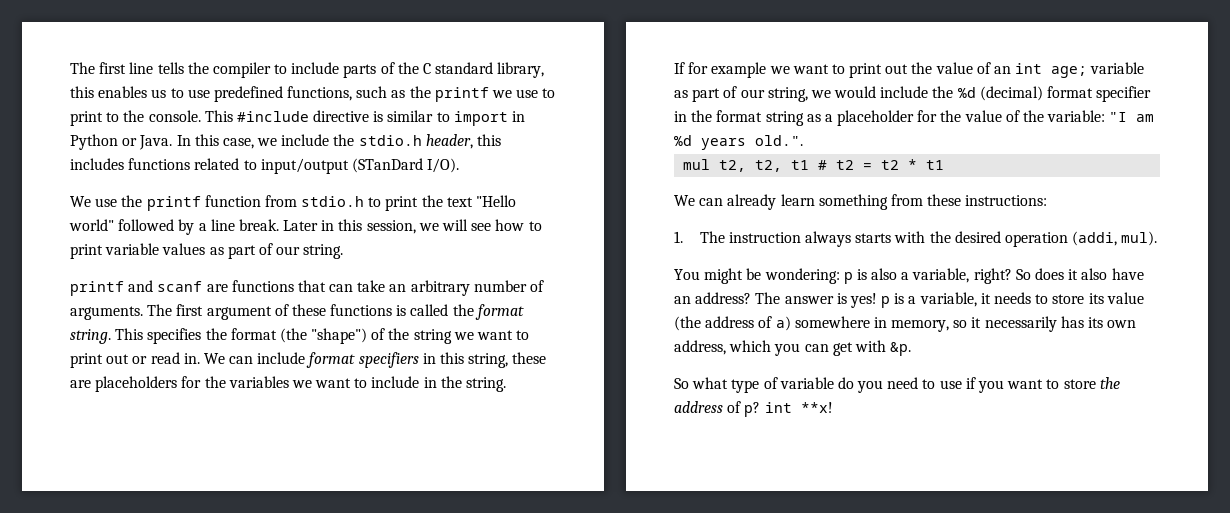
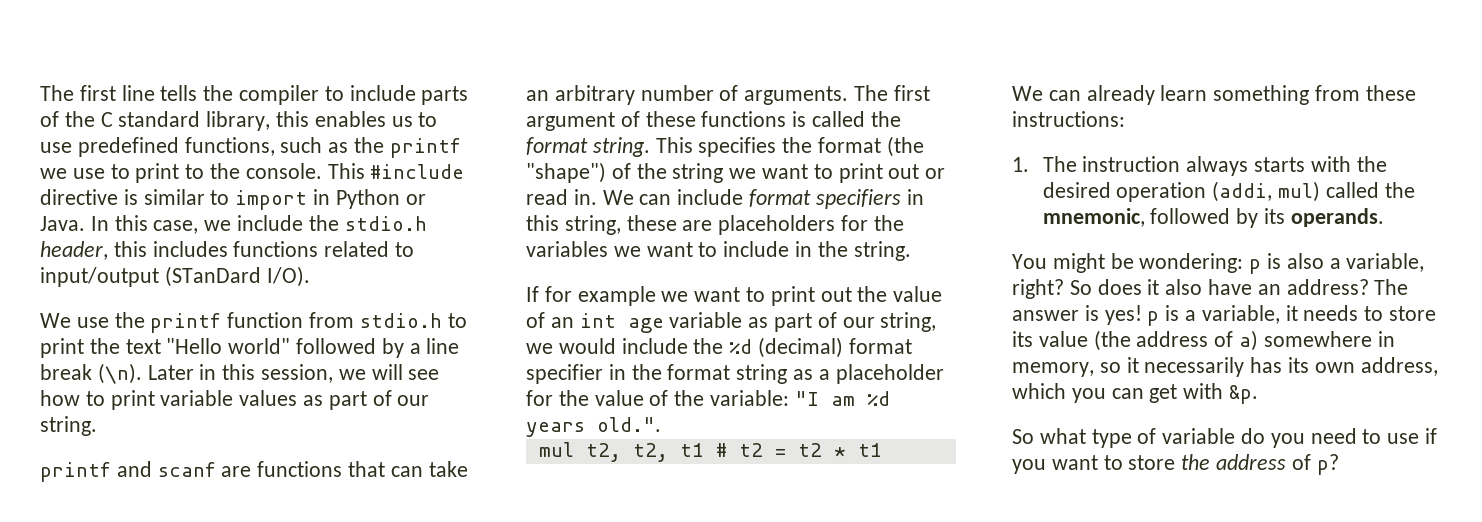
- We use the printf function from stdio.h to print the text "Hello world" followed by a line break.
+ We use the printf function from stdio.h to print the text "Hello world" followed by a line break (\n).
- If for example we want to print out the value of an int age; variable as part of our string, we would include the %d (decimal) format specifier in the format string as a placeholder for the value of the variable: "I am %d years old.".
+ If for example we want to print out the value of an int age variable as part of our string, we would include the %d (decimal) format specifier in the format string as a placeholder for the value of the variable: "I am %d years old.".
- 1. The instruction always starts with the desired operation (addi, mul).
+ 1. The instruction always starts with the desired operation (addi, mul) called the mnemonic, followed by its operands.
- So what type of variable do you need to use if you want to store the address of p? int **x!
+ So what type of variable do you need to use if you want to store the address of p?

